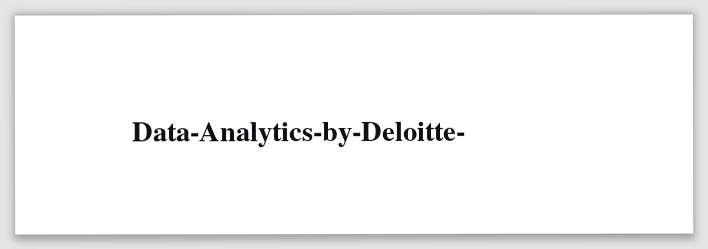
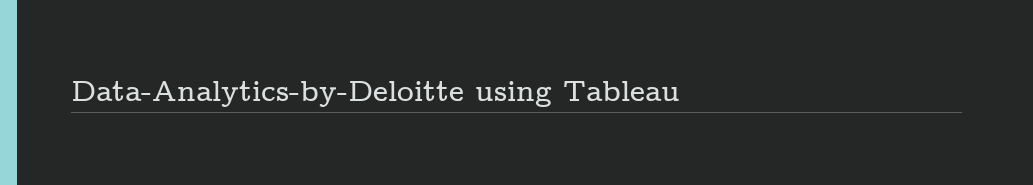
- Data-Analytics-by-Deloitte-
+ Data-Analytics-by-Deloitte using Tableau

